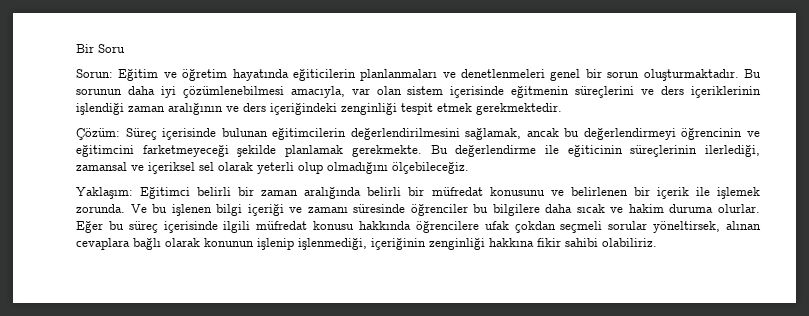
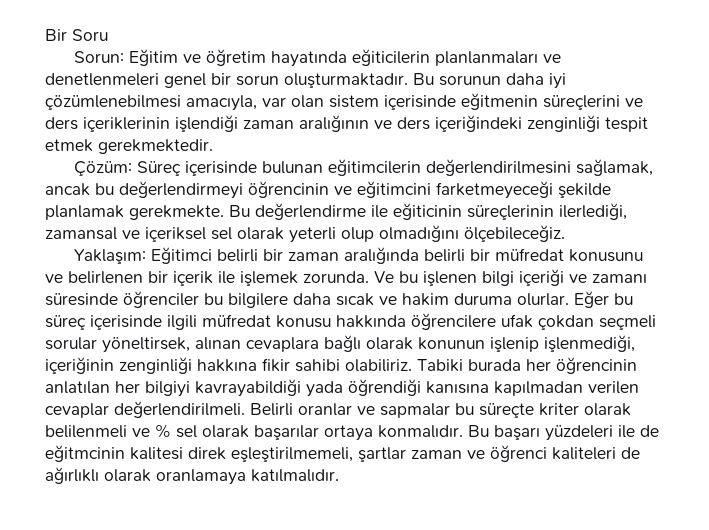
+ Tabiki burada her öğrencinin anlatılan her bilgiyi kavrayabildiği yada öğrendiği kanısına kapılmadan verilen cevaplar değerlendirilmeli. Belirli oranlar ve sapmalar bu süreçte kriter olarak belilenmeli ve % sel olarak başarılar ortaya konmalıdır. Bu başarı yüzdeleri ile de eğitmcinin kalitesi direk eşleştirilmemeli, şartlar zaman ve öğrenci kaliteleri de ağırlıklı olarak oranlamaya katılmalıdır.

